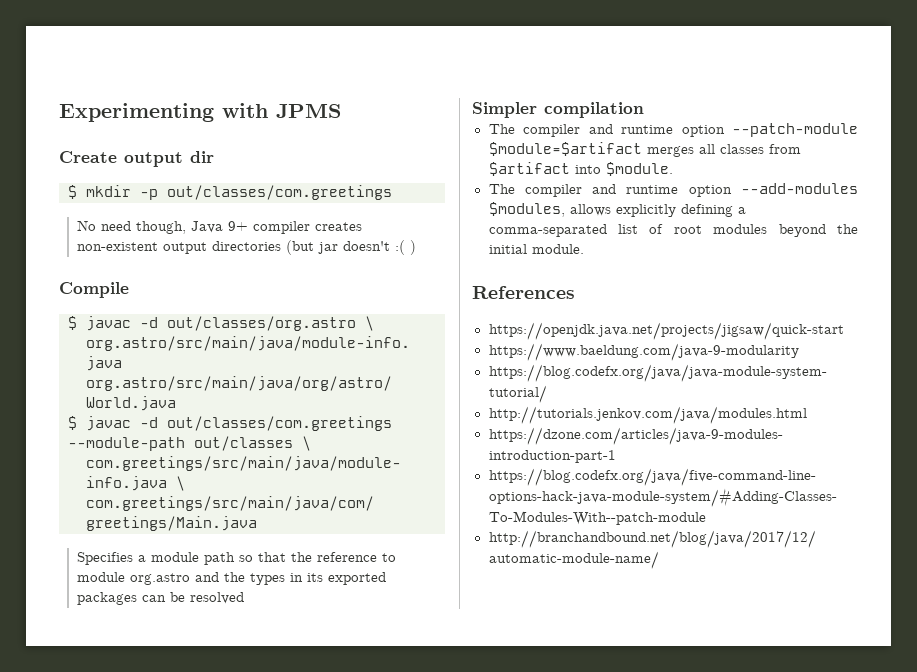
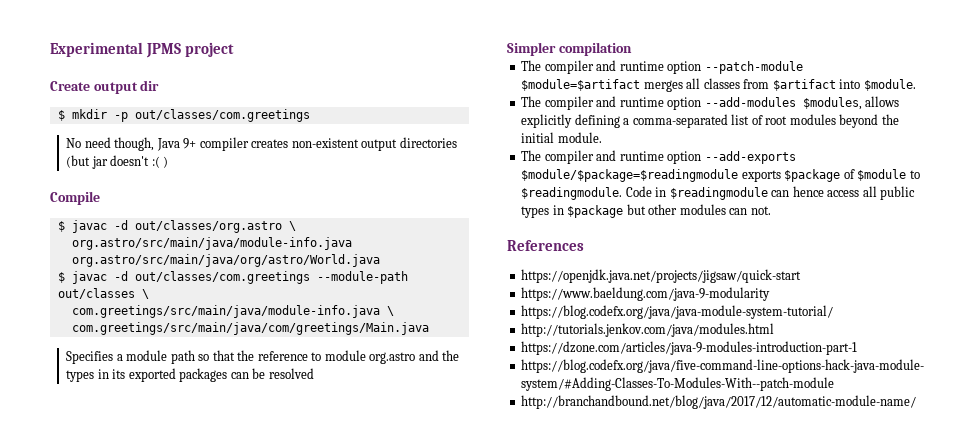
- Experimenting with JPMS
+ Experimental JPMS project
+ The compiler and runtime option --add-exports $module/$package=$readingmodule exports $package of $module to $readingmodule. Code in $readingmodule can hence access all public types in $package but other modules can not.

